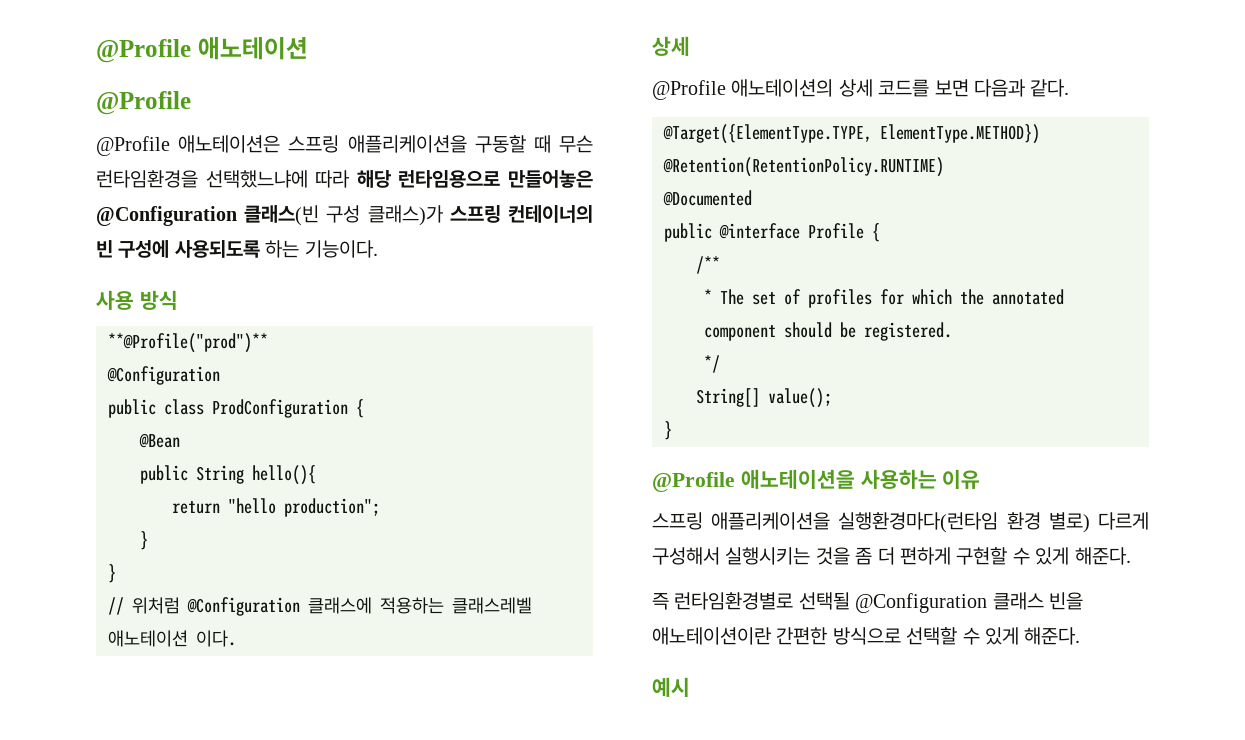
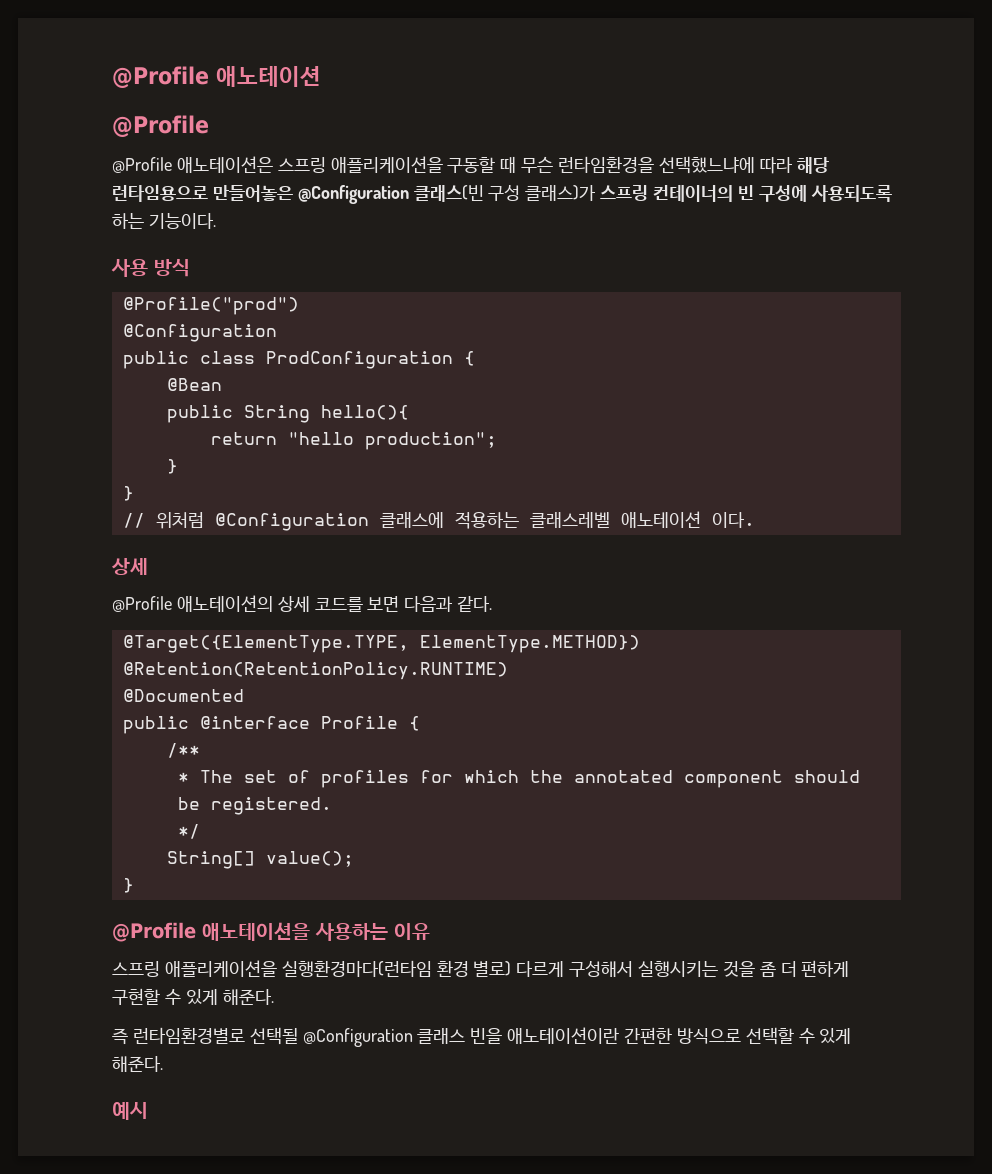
- **@Profile("prod")**
+ @Profile("prod")

